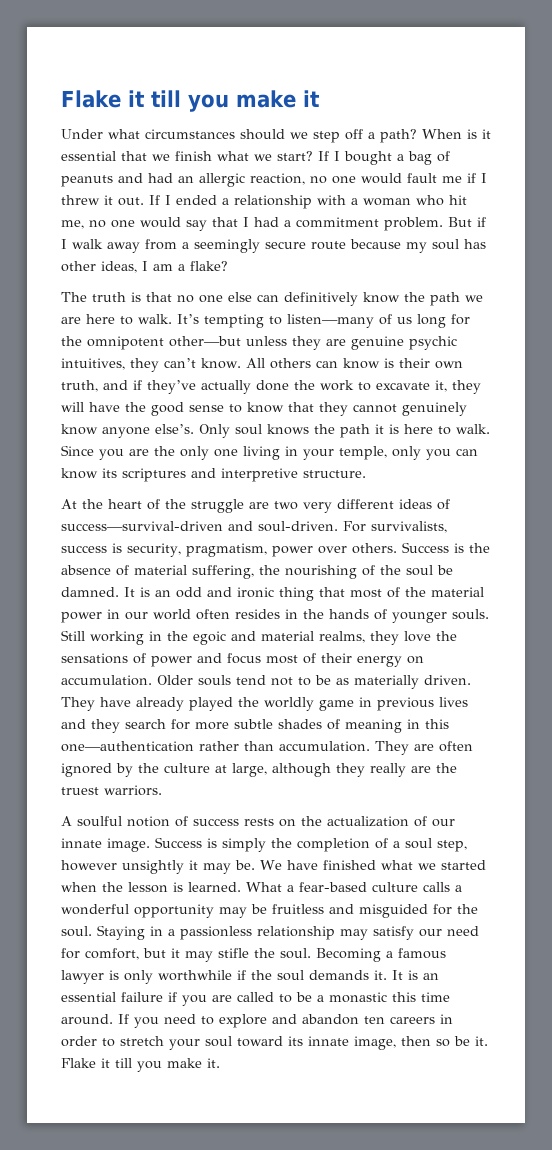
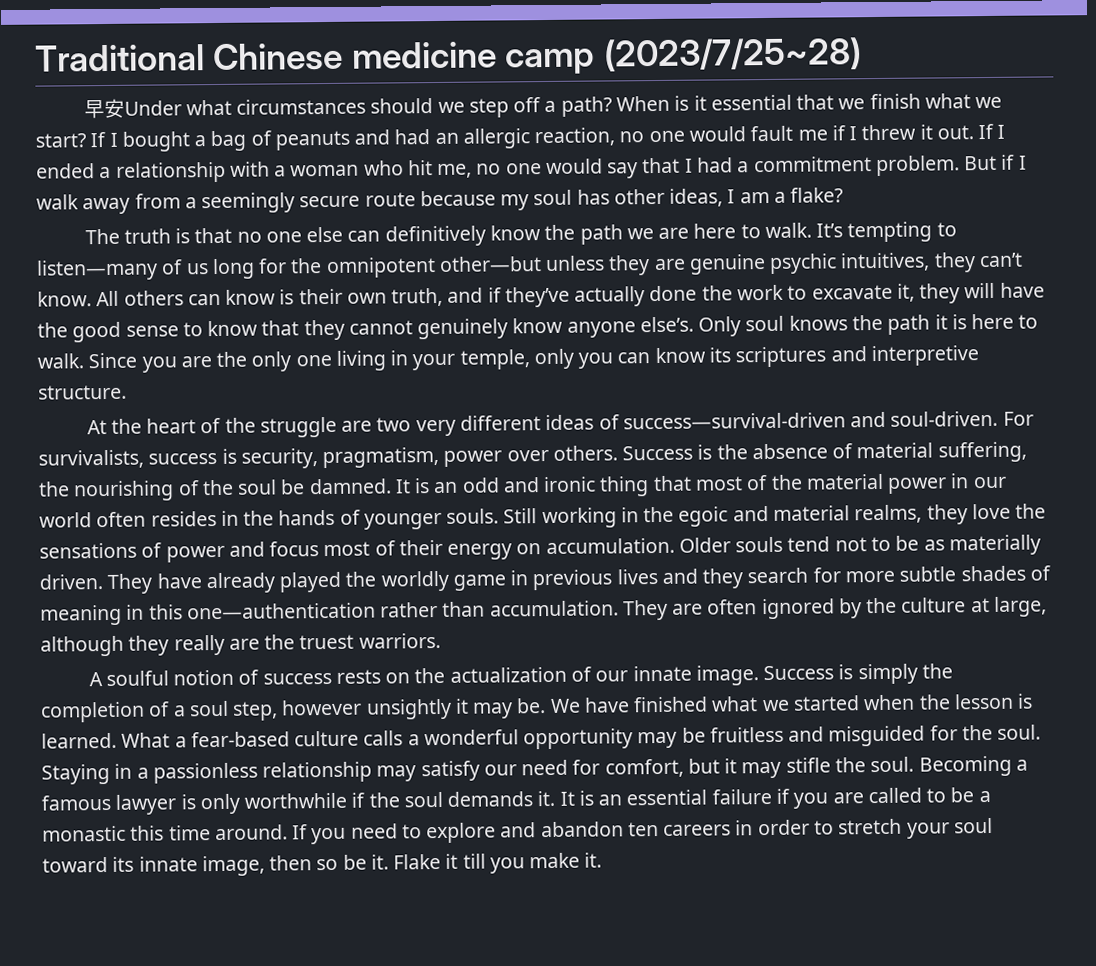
- Flake it till you make it
- Under what circumstances should we step off a path?
+ Traditional Chinese medicine camp (2023/7/25~28)
+ 早安Under what circumstances should we step off a path?

